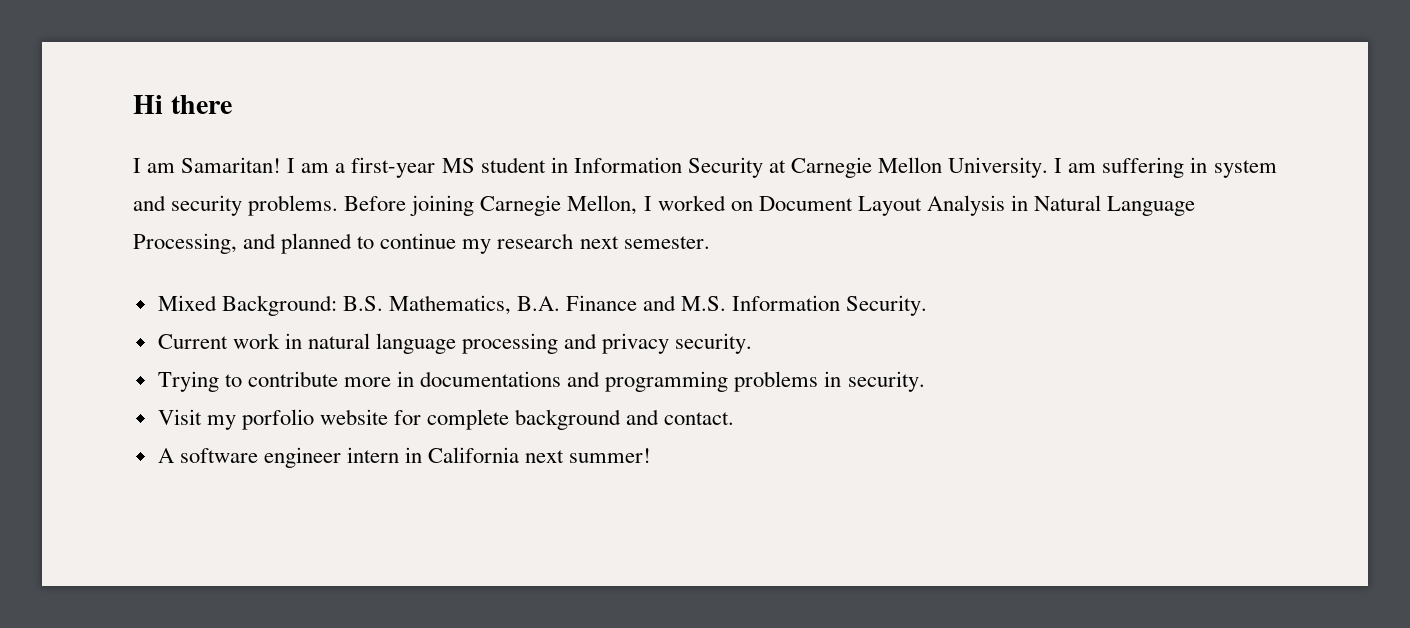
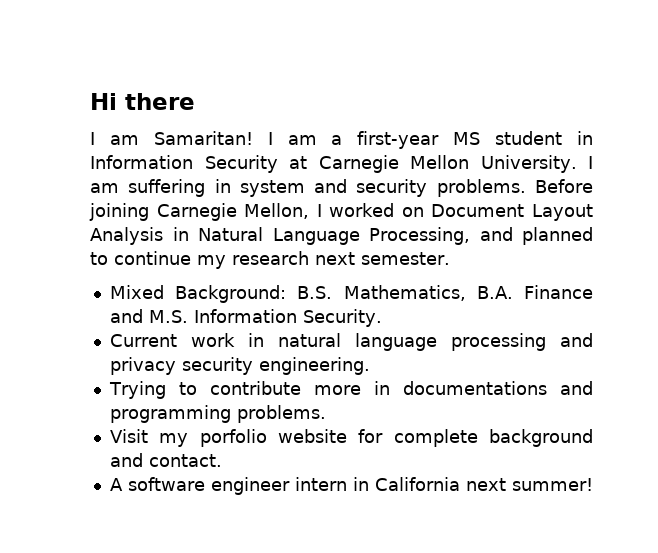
- Current work in natural language processing and privacy security.
+ Current work in natural language processing and privacy security engineering.
- Trying to contribute more in documentations and programming problems in security.
+ Trying to contribute more in documentations and programming problems.

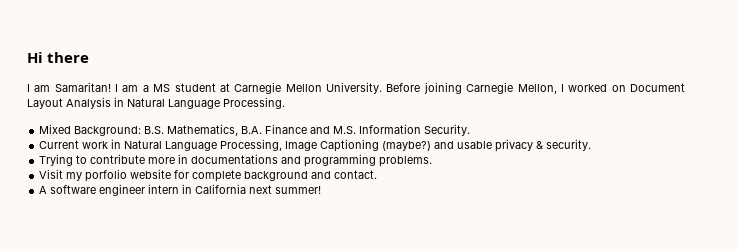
- I am a first-year MS student in Information Security at Carnegie Mellon University.
+ I am a MS student at Carnegie Mellon University.
- I am suffering in system and security problems.
- Before joining Carnegie Mellon, I worked on Document Layout Analysis in Natural Language Processing, and planned to continue my research next semester.
+ Before joining Carnegie Mellon, I worked on Document Layout Analysis in Natural Language Processing.
- Current work in natural language processing and privacy security engineering.
+ Current work in Natural Language Processing, Image Captioning (maybe?) and usable privacy & security.

